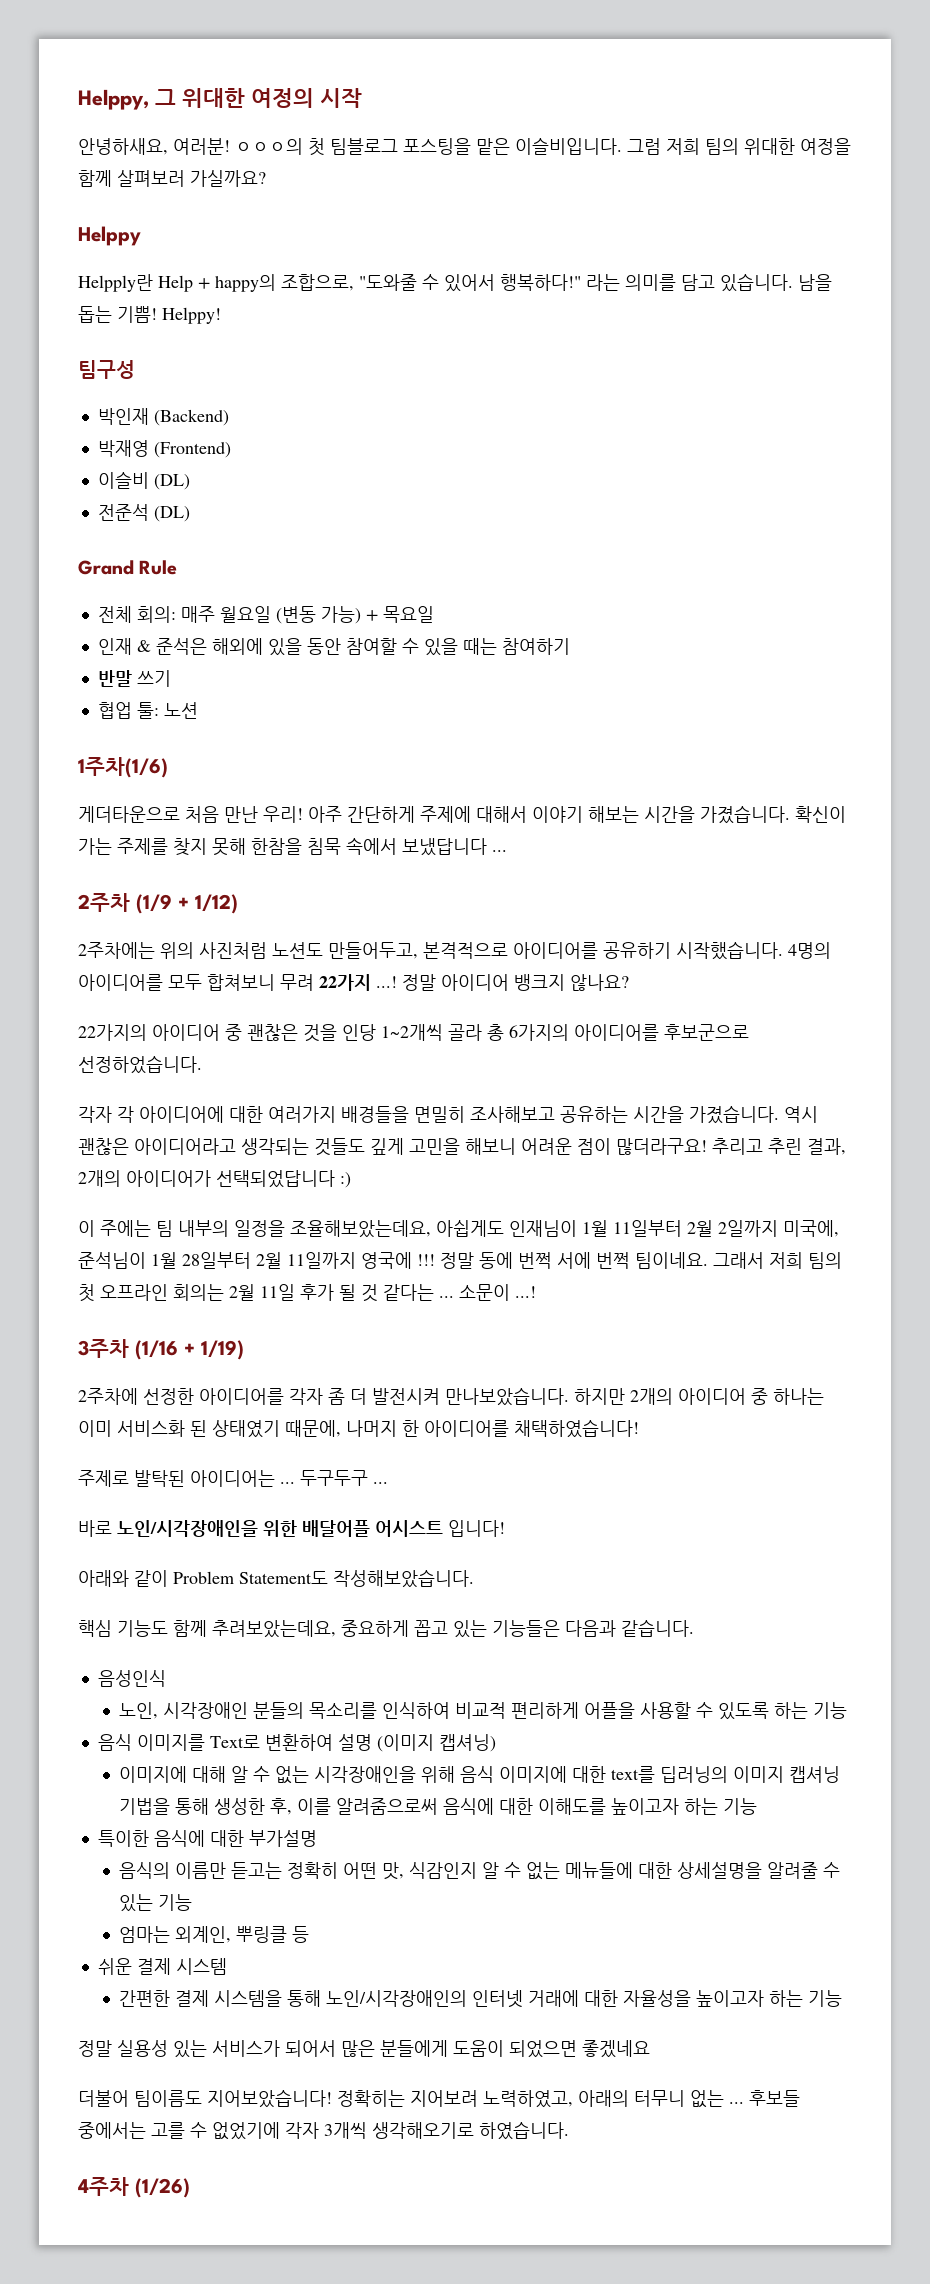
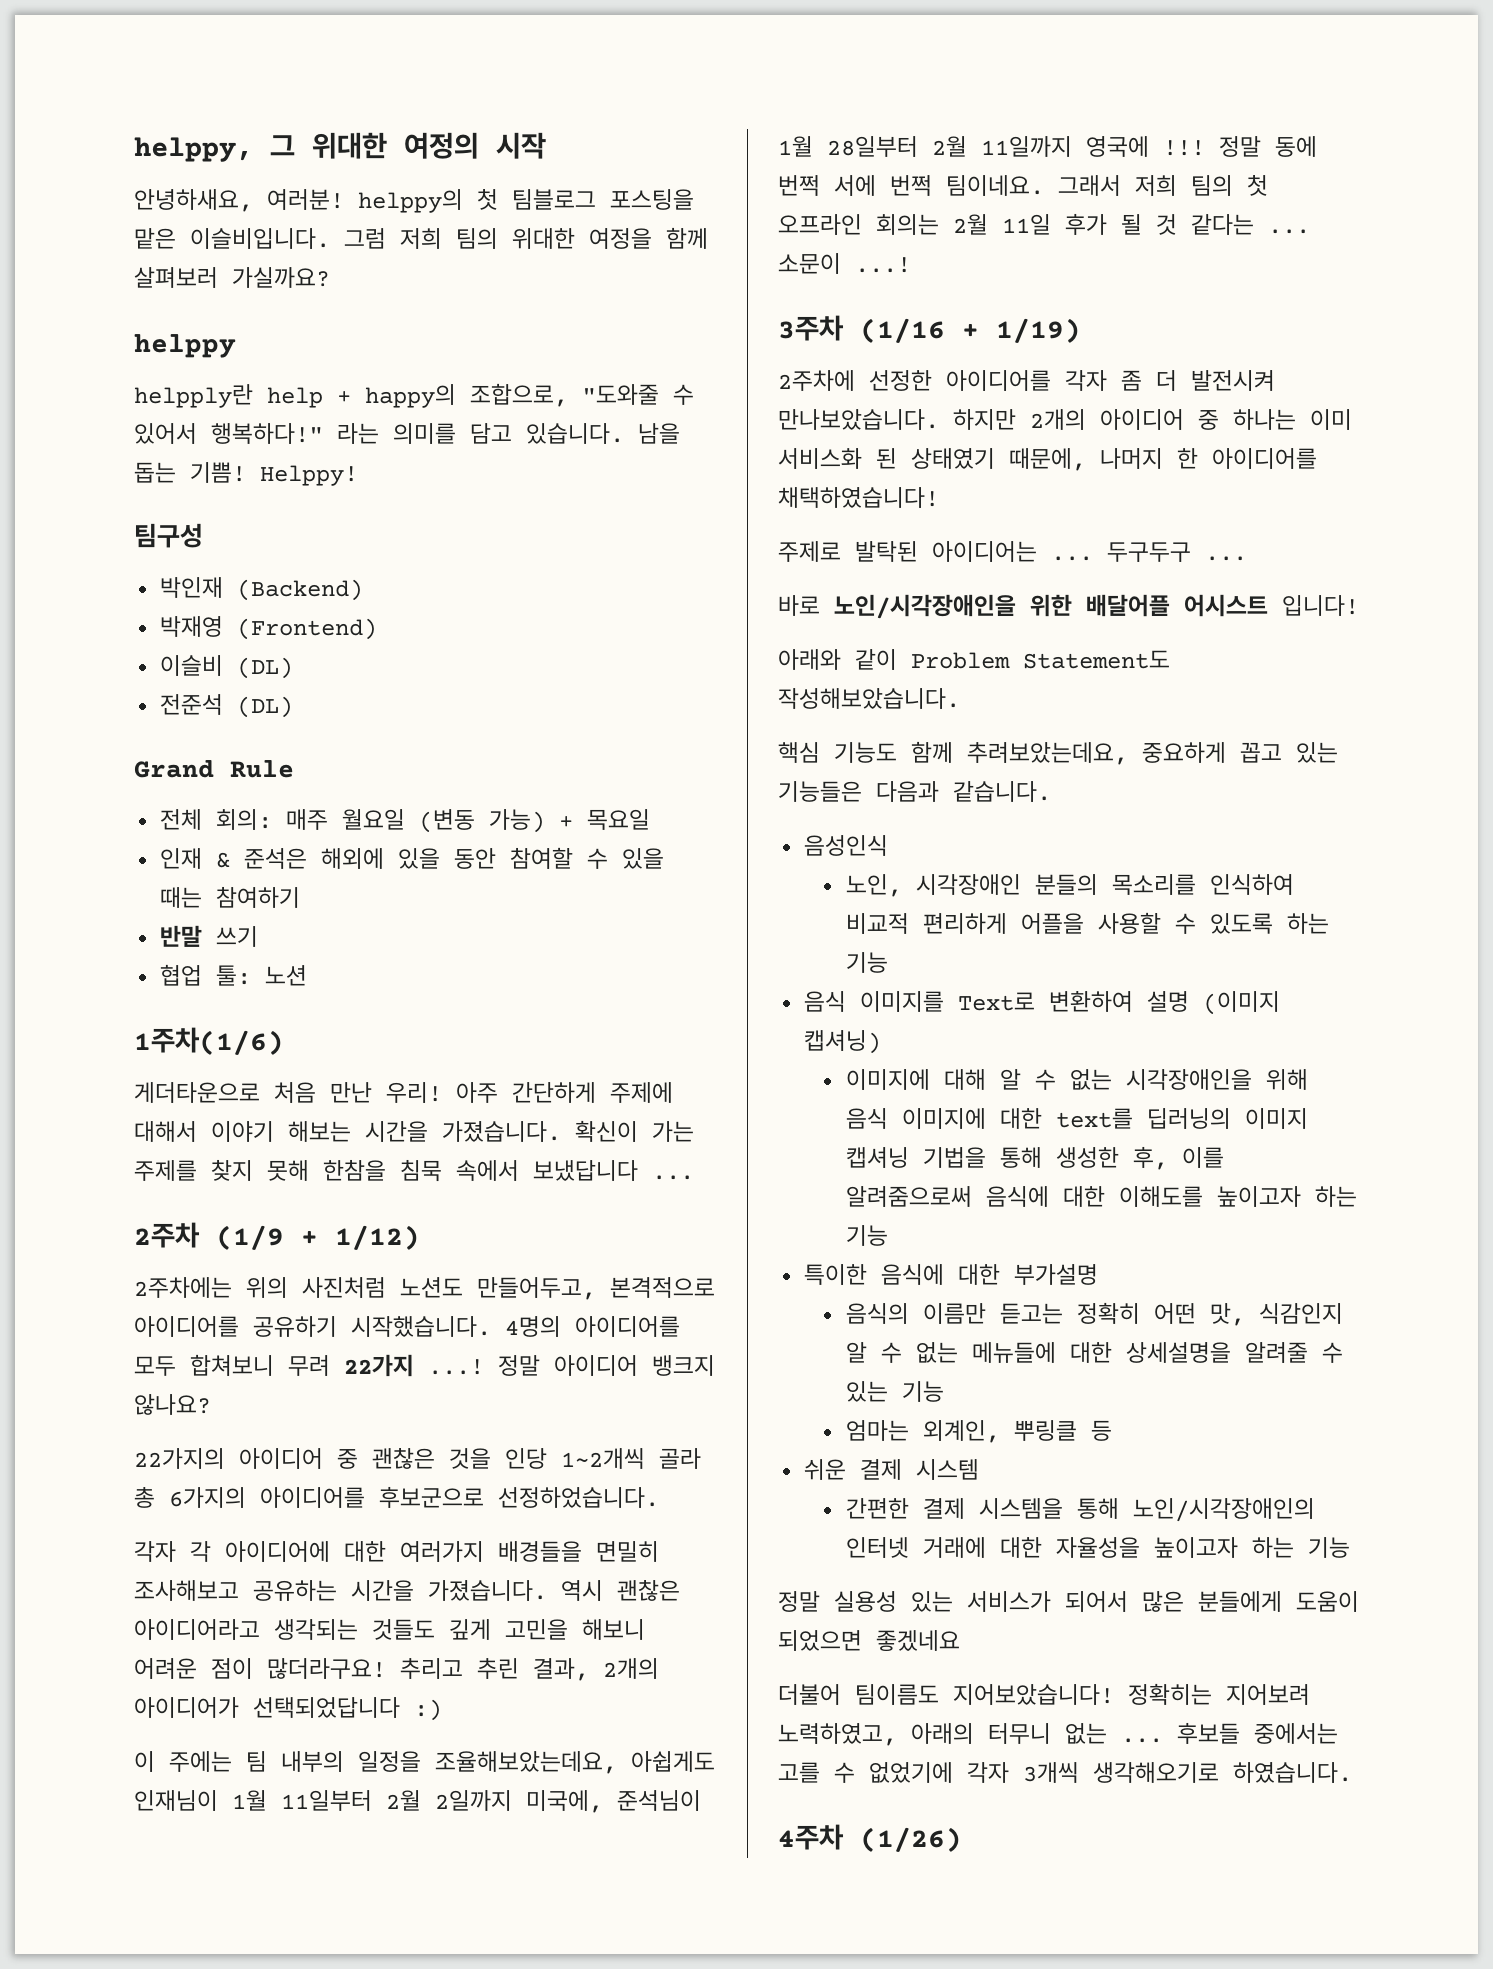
- Helppy, 그 위대한 여정의 시작
+ helppy, 그 위대한 여정의 시작
- 안녕하새요, 여러분! ㅇㅇㅇ의 첫 팀블로그 포스팅을 맡은 이슬비입니다.
+ 안녕하새요, 여러분! helppy의 첫 팀블로그 포스팅을 맡은 이슬비입니다.
- Helppy
- Helpply란 Help + happy의 조합으로, "도와줄 수 있어서 행복하다!"
+ helppy
+ helpply란 help + happy의 조합으로, "도와줄 수 있어서 행복하다!"

